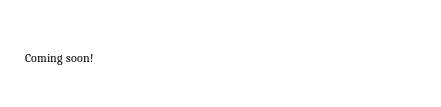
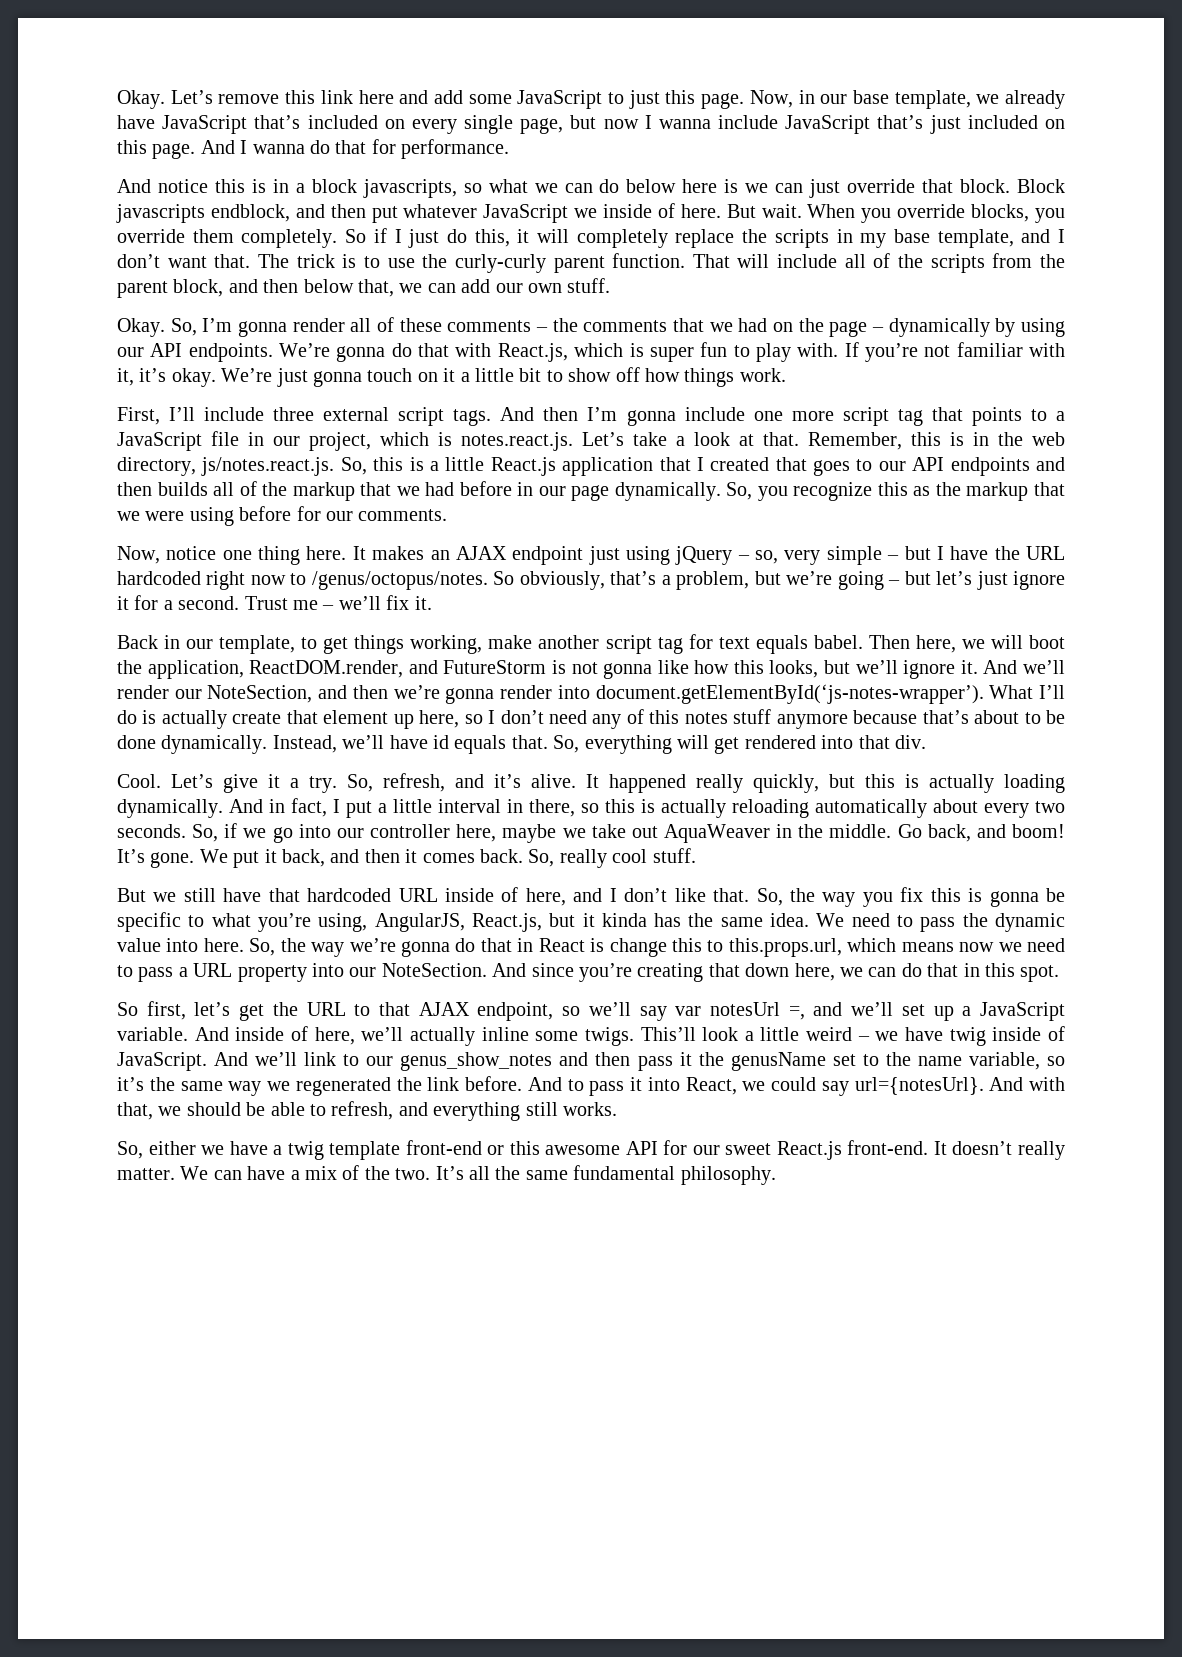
- Coming soon!
+ Okay. Let’s remove this link here and add some JavaScript to just this page. Now, in our base template, we already have JavaScript that’s included on every single page, but now I wanna include JavaScript that’s just included on this page. And I wanna do that for performance.
+ And notice this is in a block javascripts, so what we can do below here is we can just override that block. Block javascripts endblock, and then put whatever JavaScript we inside of here. But wait. When you override blocks, you override them completely. So if I just do this, it will completely replace the scripts in my base template, and I don’t want that. The trick is to use the curly-curly parent function. That will include all of the scripts from the parent block, and then below that, we can add our own stuff.
+ Okay. So, I’m gonna render all of these comments – the comments that we had on the page – dynamically by using our API endpoints. We’re gonna do that with React.js, which is super fun to play with. If you’re not familiar with it, it’s okay. We’re just gonna touch on it a little bit to show off how things work.
+ First, I’ll include three external script tags. And then I’m gonna include one more script tag that points to a JavaScript file in our project, which is notes.react.js. Let’s take a look at that. Remember, this is in the web directory, js/notes.react.js. So, this is a little React.js application that I created that goes to our API endpoints and then builds all of the markup that we had before in our page dynamically. So, you recognize this as the markup that we were using before for our comments.
+ Now, notice one thing here. It makes an AJAX endpoint just using jQuery – so, very simple – but I have the URL hardcoded right now to /genus/octopus/notes. So obviously, that’s a problem, but we’re going – but let’s just ignore it for a second. Trust me – we’ll fix it.
+ Back in our template, to get things working, make another script tag for text equals babel. Then here, we will boot the application, ReactDOM.render, and FutureStorm is not gonna like how this looks, but we’ll ignore it. And we’ll render our NoteSection, and then we’re gonna render into document.getElementById(‘js-notes-wrapper’). What I’ll do is actually create that element up here, so I don’t need any of this notes stuff anymore because that’s about to be done dynamically. Instead, we’ll have id equals that. So, everything will get rendered into that div.
+ Cool. Let’s give it a try. So, refresh, and it’s alive. It happened really quickly, but this is actually loading dynamically. And in fact, I put a little interval in there, so this is actually reloading automatically about every two seconds. So, if we go into our controller here, maybe we take out AquaWeaver in the middle. Go back, and boom! It’s gone. We put it back, and then it comes back. So, really cool stuff.
+ But we still have that hardcoded URL inside of here, and I don’t like that. So, the way you fix this is gonna be specific to what you’re using, AngularJS, React.js, but it kinda has the same idea. We need to pass the dynamic value into here. So, the way we’re gonna do that in React is change this to this.props.url, which means now we need to pass a URL property into our NoteSection. And since you’re creating that down here, we can do that in this spot.
+ So first, let’s get the URL to that AJAX endpoint, so we’ll say var notesUrl =, and we’ll set up a JavaScript variable. And inside of here, we’ll actually inline some twigs. This’ll look a little weird – we have twig inside of JavaScript. And we’ll link to our genus_show_notes and then pass it the genusName set to the name variable, so it’s the same way we regenerated the link before. And to pass it into React, we could say url={notesUrl}. And with that, we should be able to refresh, and everything still works.
+ So, either we have a twig template front-end or this awesome API for our sweet React.js front-end. It doesn’t really matter. We can have a mix of the two. It’s all the same fundamental philosophy.

